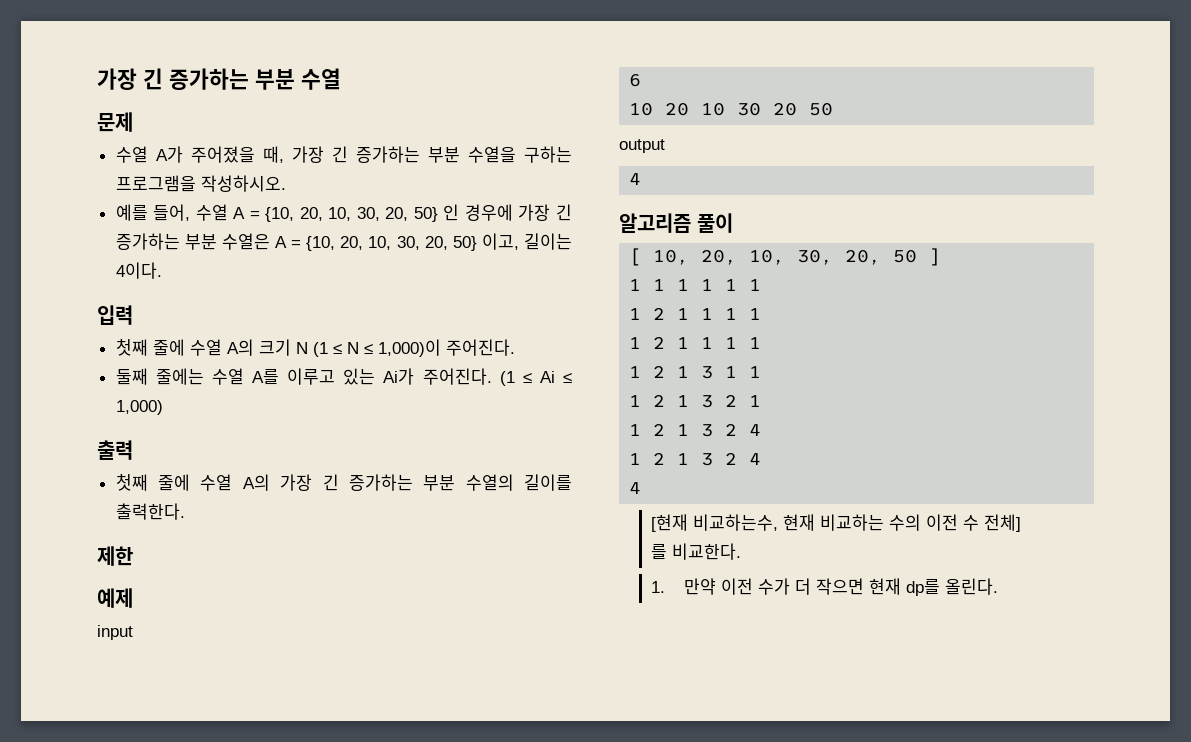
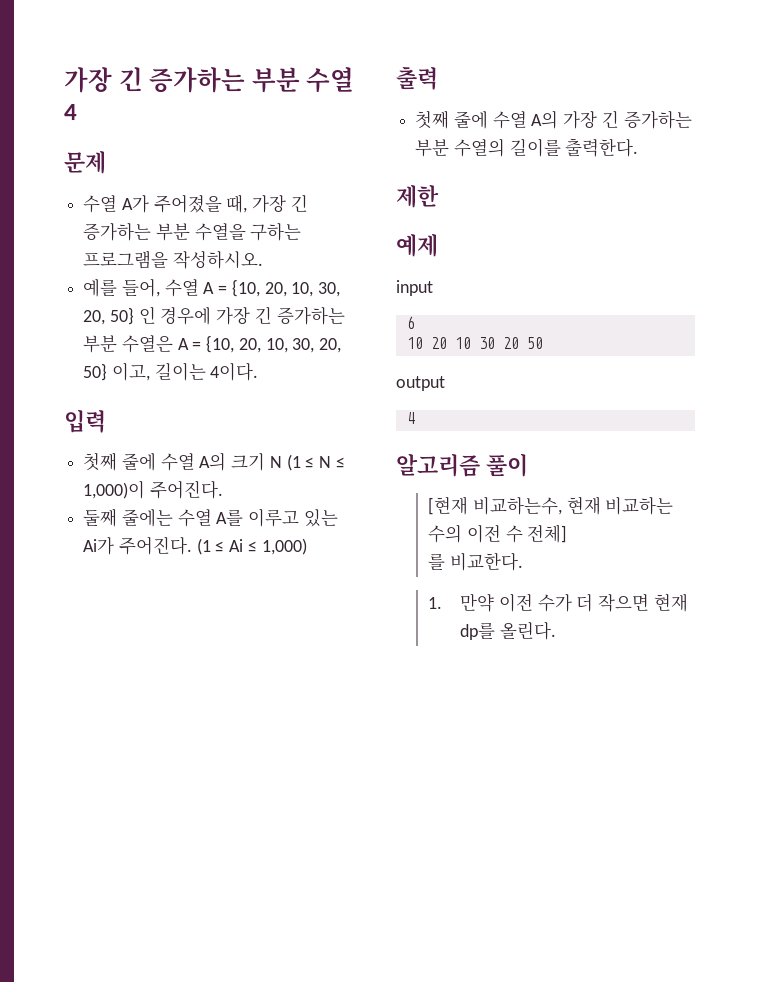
- 가장 긴 증가하는 부분 수열
+ 가장 긴 증가하는 부분 수열 4
- [ 10, 20, 10, 30, 20, 50 ]
- 1 1 1 1 1 1
- 1 2 1 1 1 1
- 1 2 1 1 1 1
- 1 2 1 3 1 1
- 1 2 1 3 2 1
- 1 2 1 3 2 4
- 1 2 1 3 2 4
- 4

